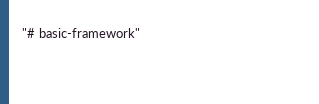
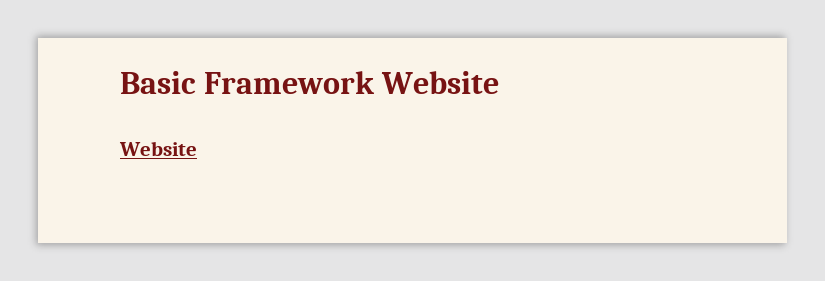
- "# basic-framework"
+ Basic Framework Website
+ Website

